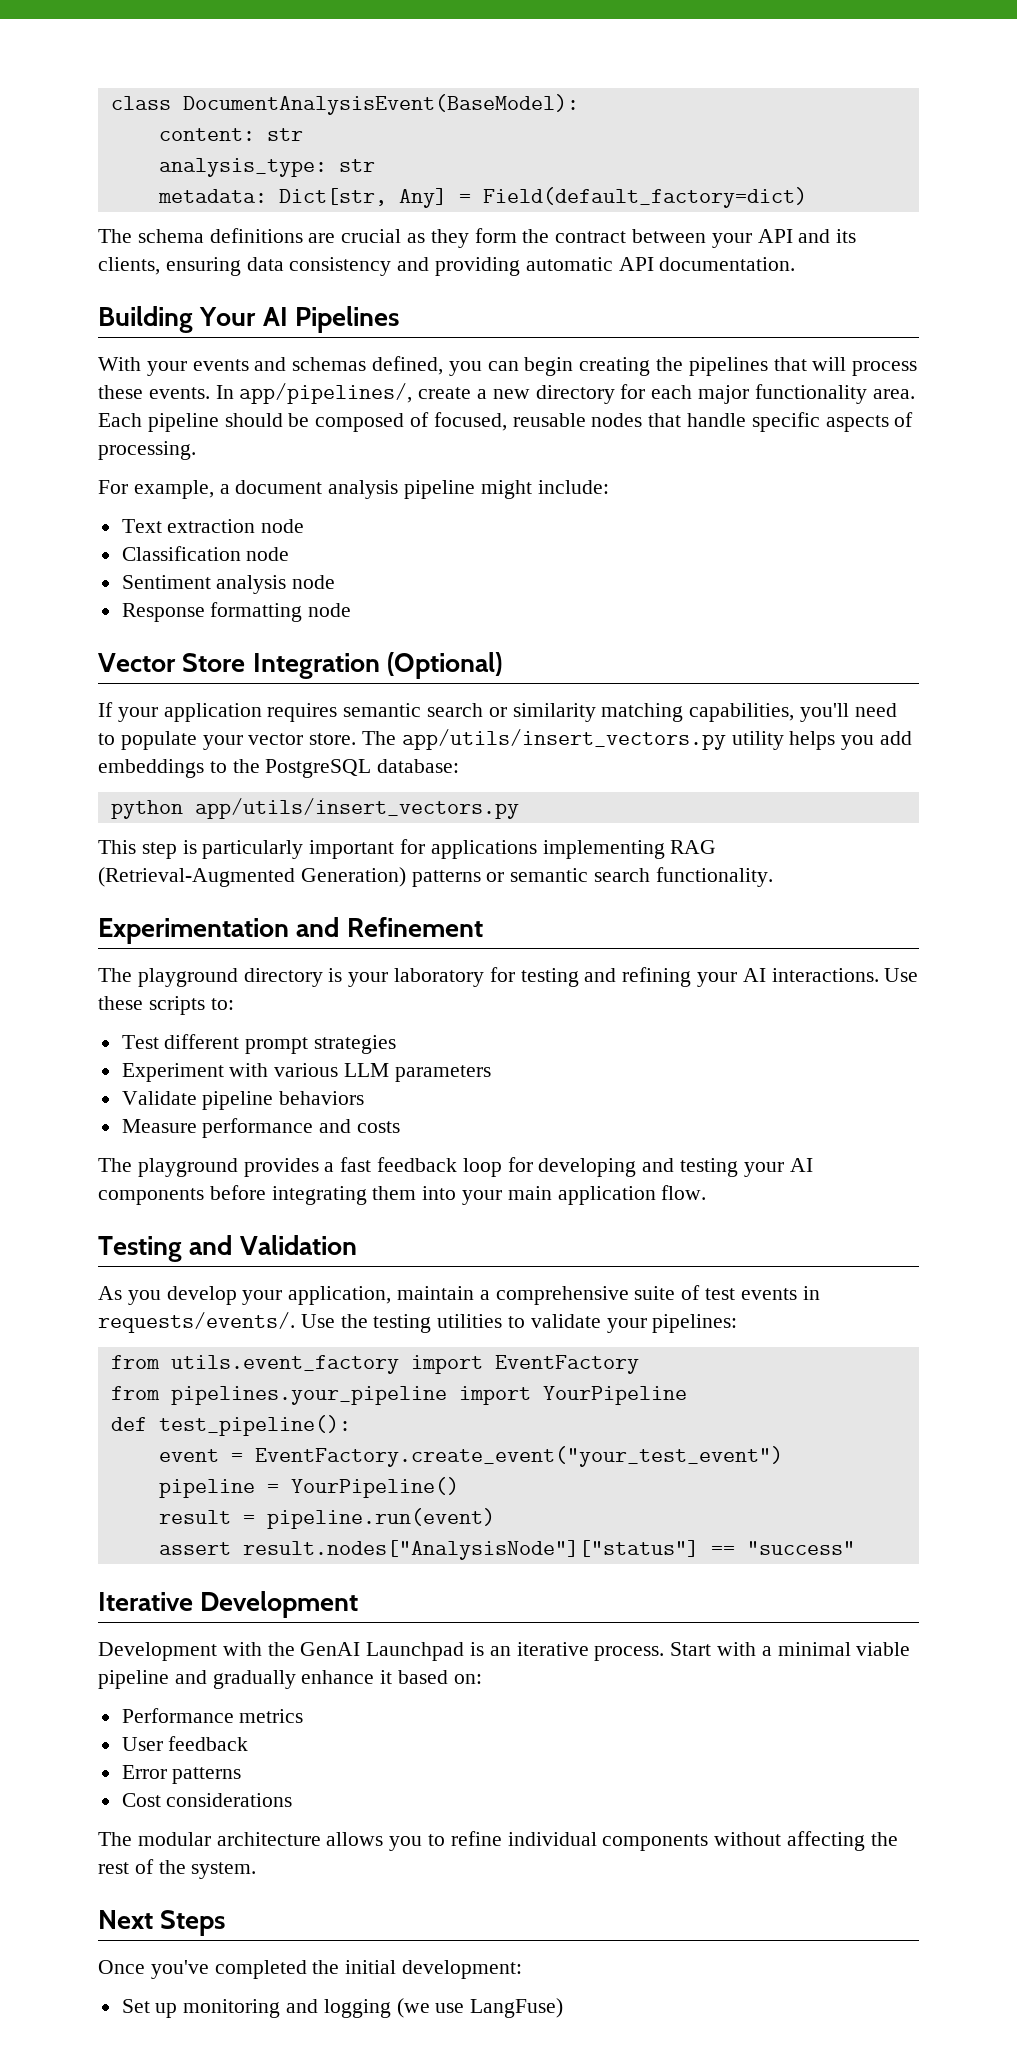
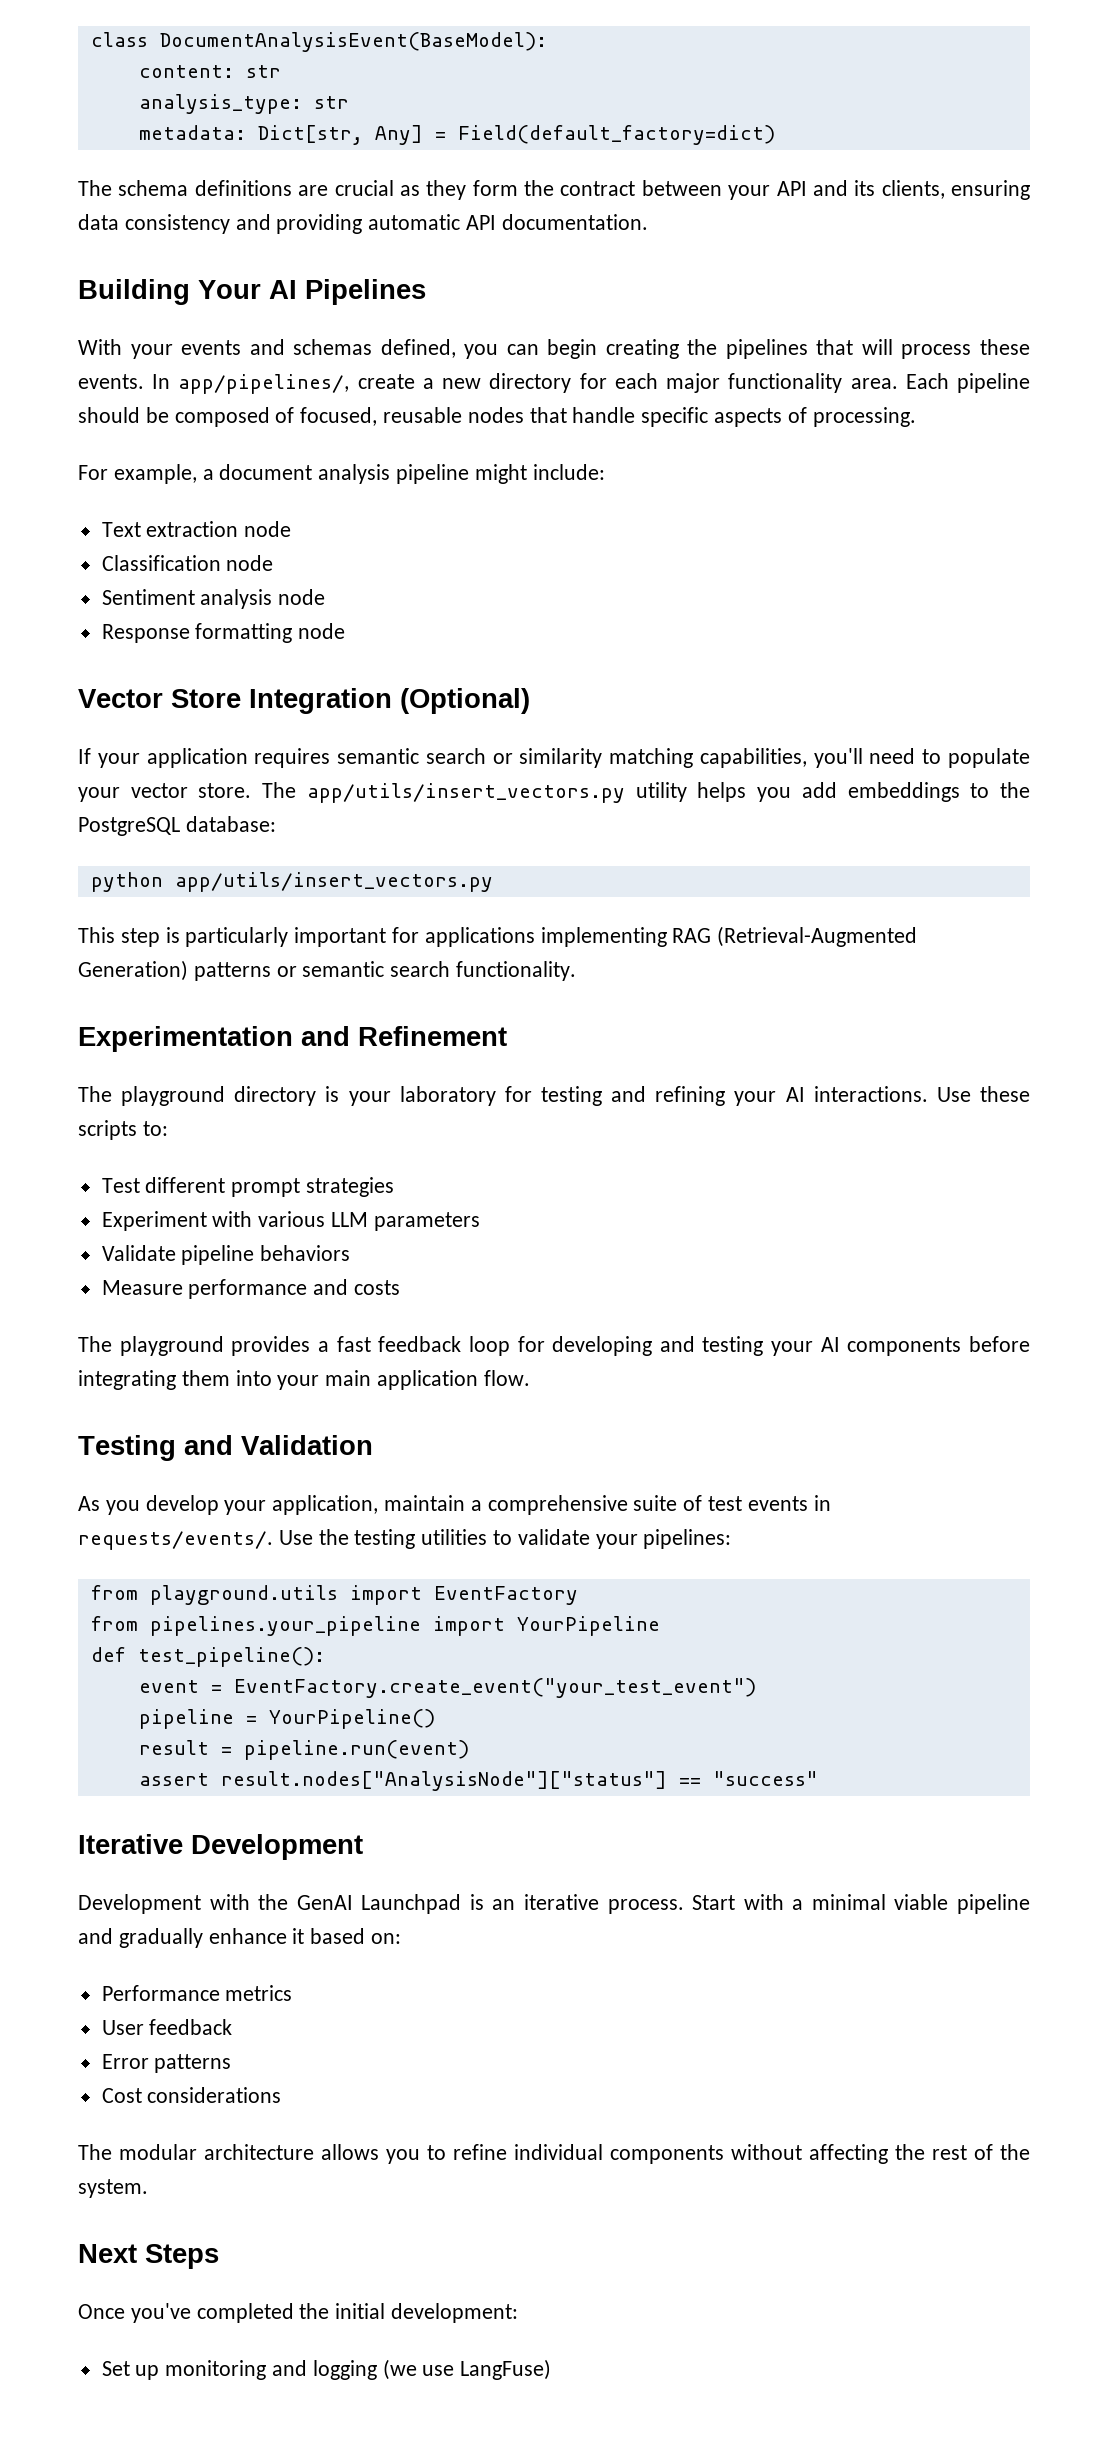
- from utils.event_factory import EventFactory
+ from playground.utils import EventFactory

